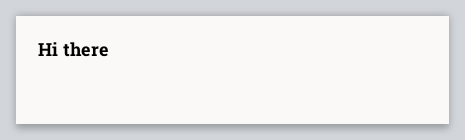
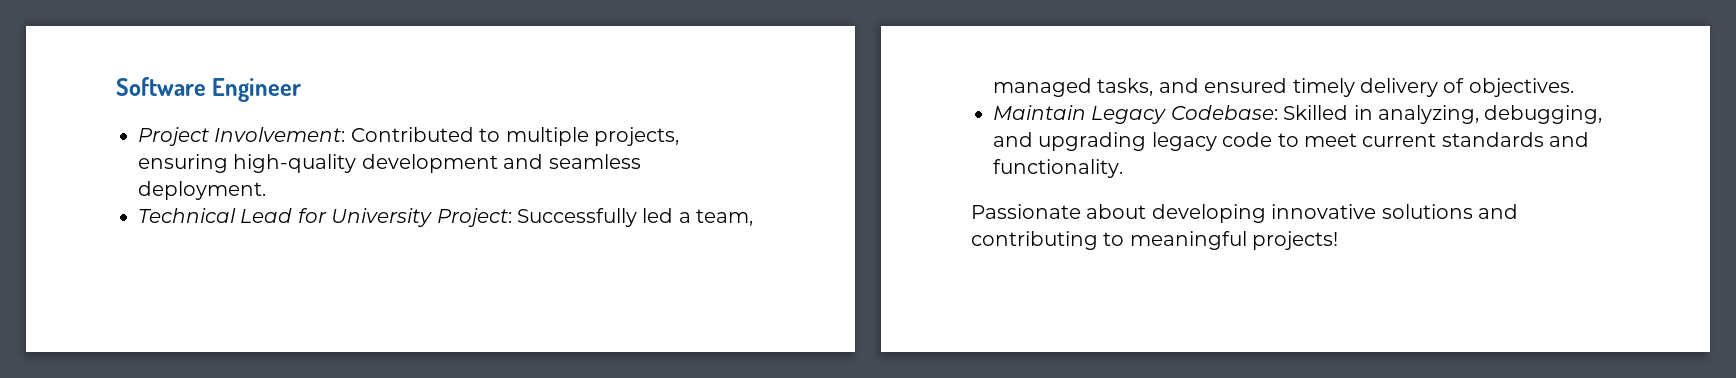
- Hi there
+ Software Engineer
+ Project Involvement: Contributed to multiple projects, ensuring high-quality development and seamless deployment.
+ Technical Lead for University Project: Successfully led a team, managed tasks, and ensured timely delivery of objectives.
+ Maintain Legacy Codebase: Skilled in analyzing, debugging, and upgrading legacy code to meet current standards and functionality.
+ Passionate about developing innovative solutions and contributing to meaningful projects!

